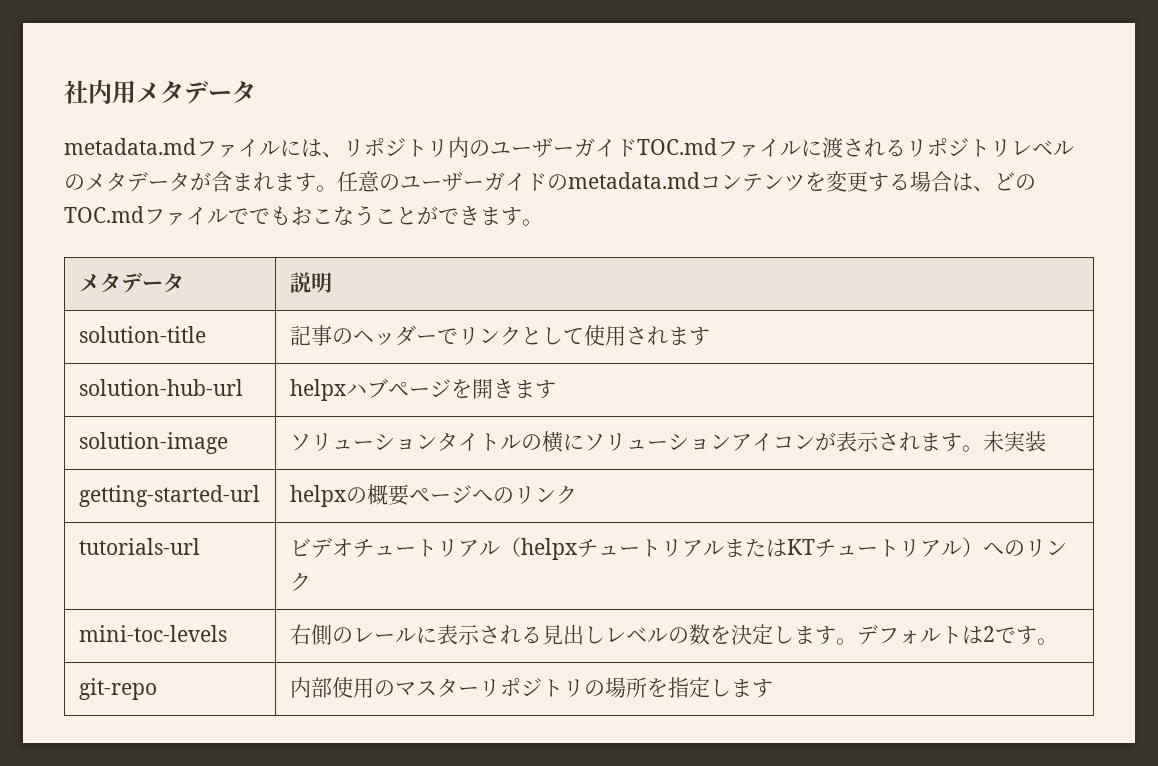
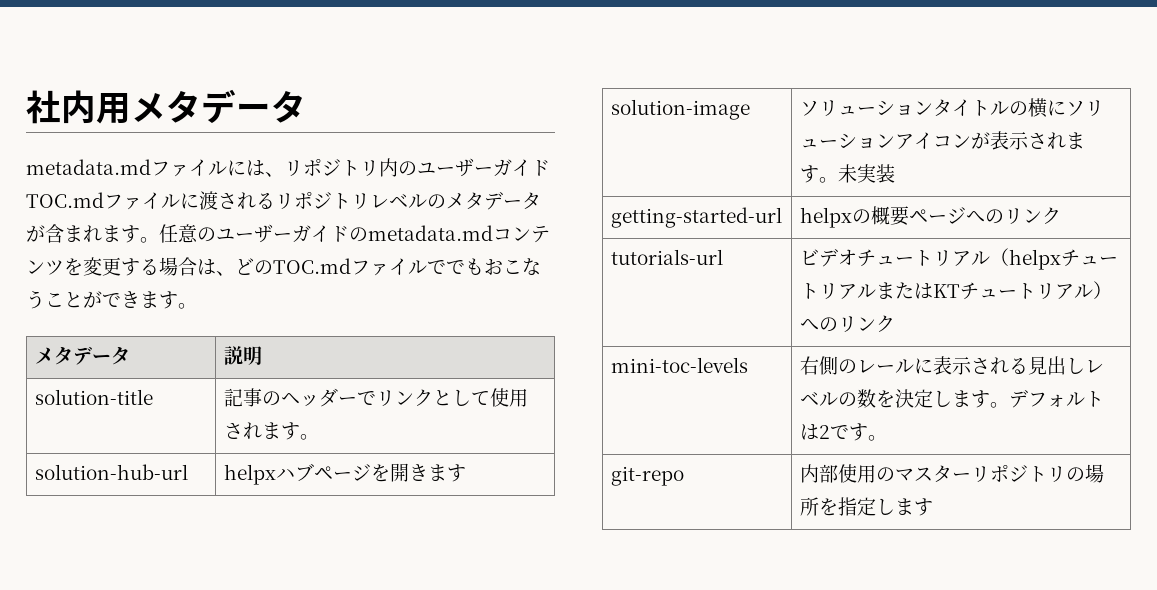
- solution-title | 記事のヘッダーでリンクとして使用されます
+ solution-title | 記事のヘッダーでリンクとして使用されます。

